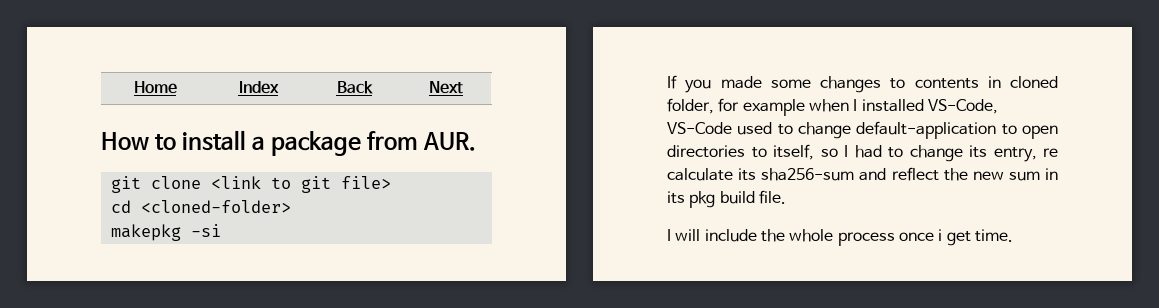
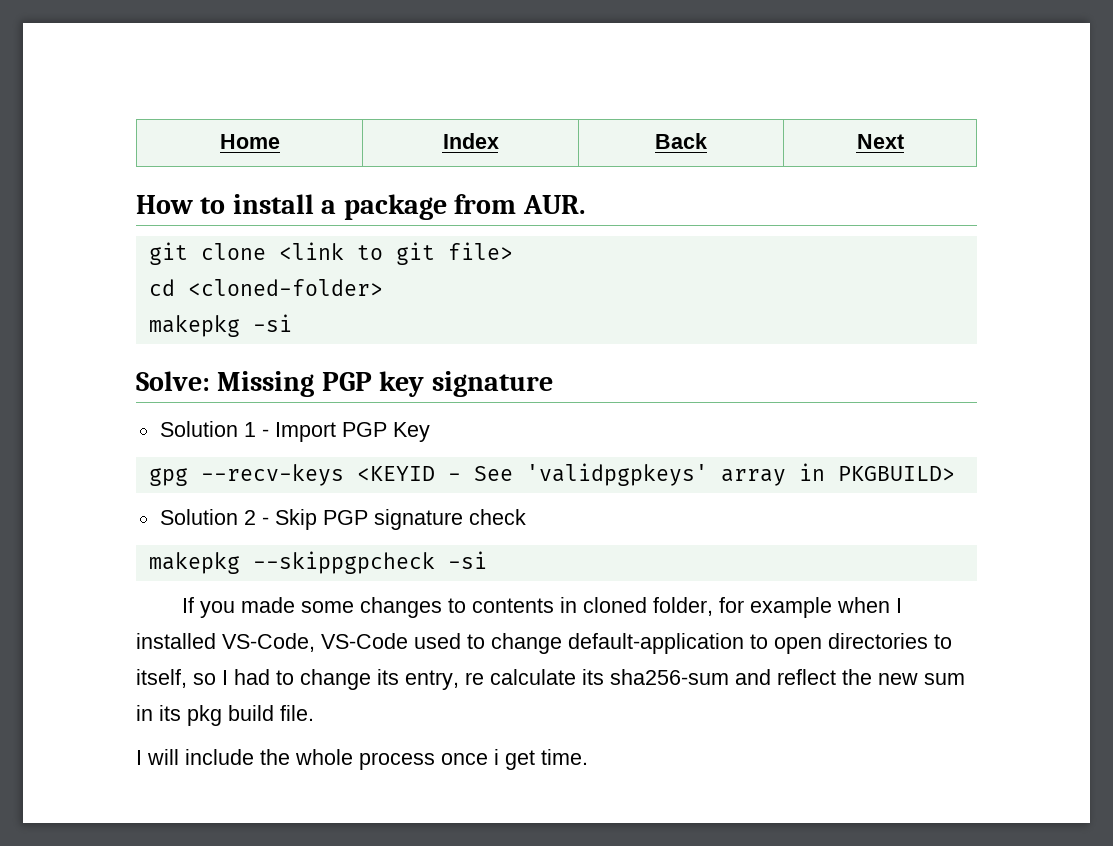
+ Solve: Missing PGP key signature
+ Solution 1 - Import PGP Key
+ gpg --recv-keys <KEYID - See 'validpgpkeys' array in PKGBUILD>
+ Solution 2 - Skip PGP signature check
+ makepkg --skippgpcheck -si

